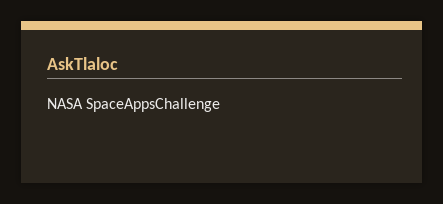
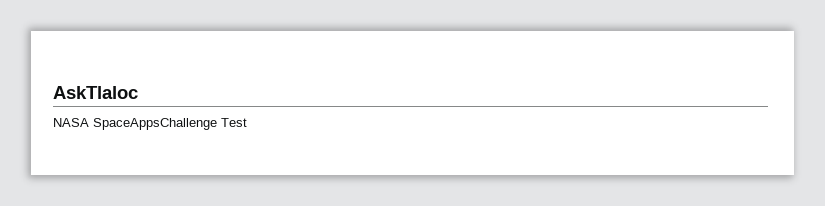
- NASA SpaceAppsChallenge
+ NASA SpaceAppsChallenge Test

